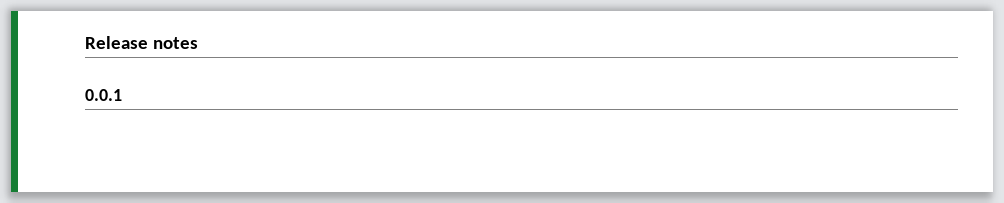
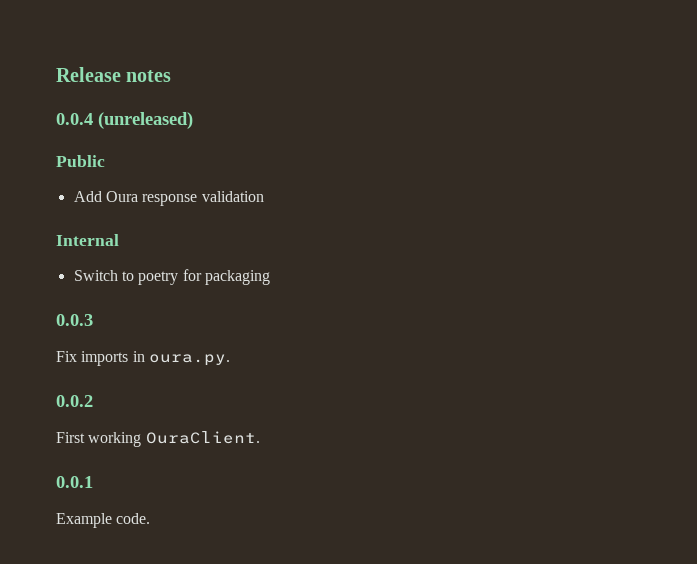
+ 0.0.4 (unreleased)
+ Public
+ Add Oura response validation
+ Internal
+ Switch to poetry for packaging
+ 0.0.3
+ Fix imports in oura.py.
+ 0.0.2
+ First working OuraClient.
+ Example code.

